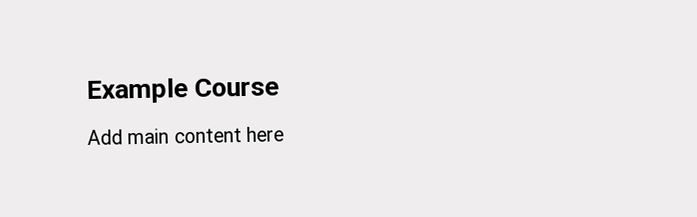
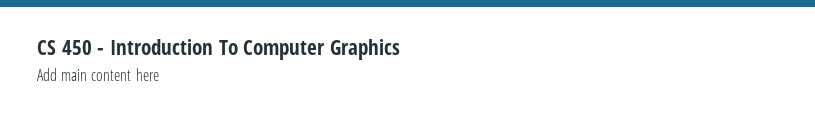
- Example Course
+ CS 450 - Introduction To Computer Graphics

